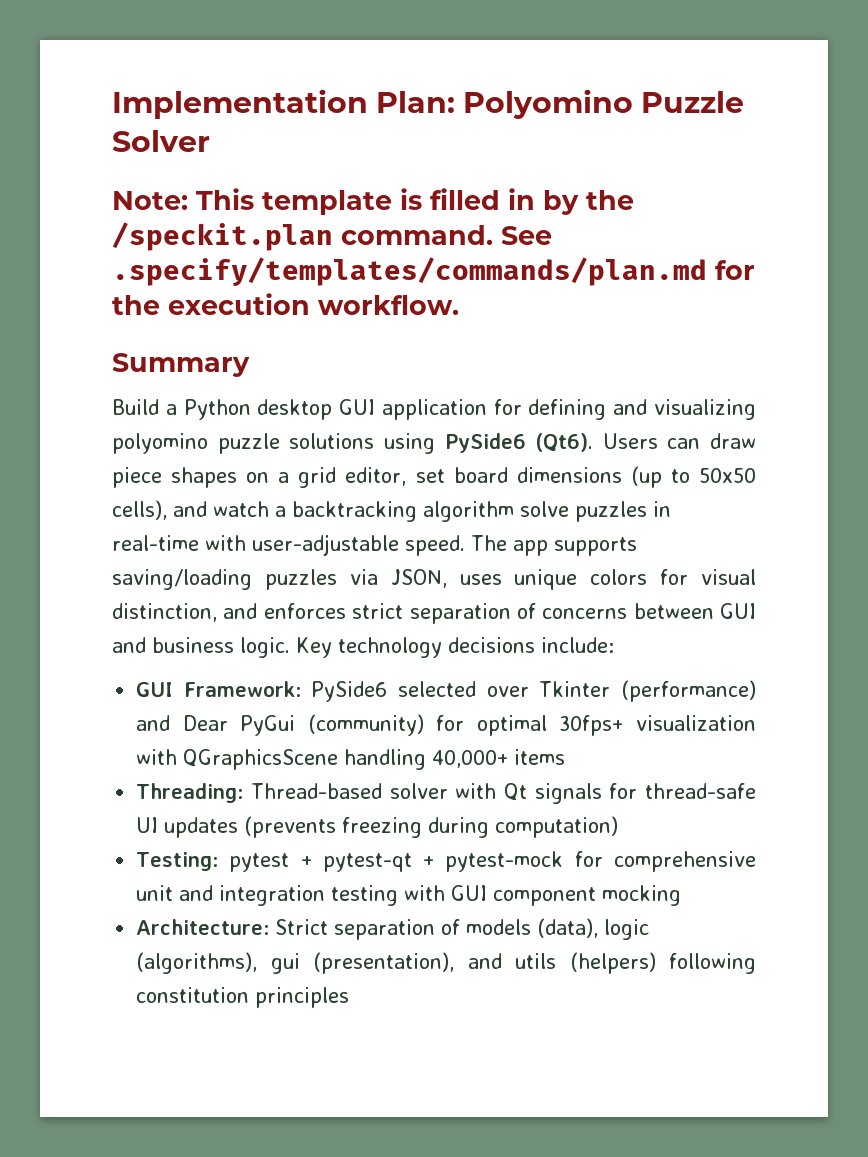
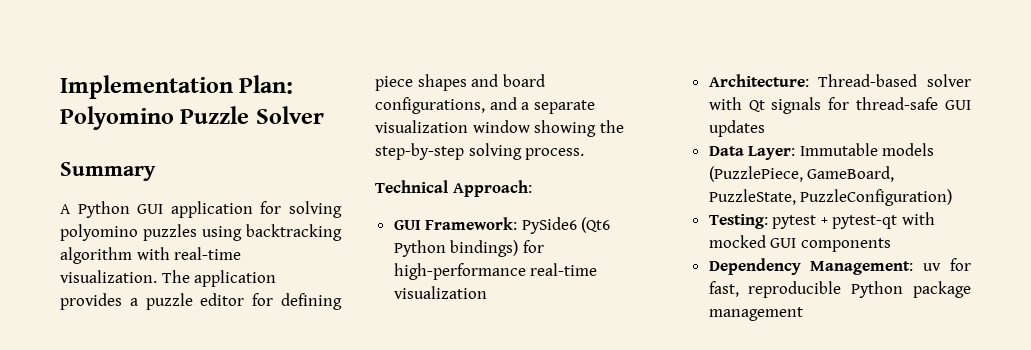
- Note: This template is filled in by the /speckit.plan command. See .specify/templates/commands/plan.md for the execution workflow.
  Summary
- Build a Python desktop GUI application for defining and visualizing polyomino puzzle solutions using PySide6 (Qt6). Users can draw piece shapes on a grid editor, set board dimensions (up to 50x50 cells), and watch a backtracking algorithm solve puzzles in real-time with user-adjustable speed. The app supports saving/loading puzzles via JSON, uses unique colors for visual distinction, and enforces strict separation of concerns between GUI and business logic. Key technology decisions include:
- GUI Framework: PySide6 selected over Tkinter (performance) and Dear PyGui (community) for optimal 30fps+ visualization with QGraphicsScene handling 40,000+ items
- Threading: Thread-based solver with Qt signals for thread-safe UI updates (prevents freezing during computation)
- Testing: pytest + pytest-qt + pytest-mock for comprehensive unit and integration testing with GUI component mocking
- Architecture: Strict separation of models (data), logic (algorithms), gui (presentation), and utils (helpers) following constitution principles
+ A Python GUI application for solving polyomino puzzles using backtracking algorithm with real-time visualization. The application provides a puzzle editor for defining piece shapes and board configurations, and a separate visualization window showing the step-by-step solving process.
+ Technical Approach:
+ GUI Framework: PySide6 (Qt6 Python bindings) for high-performance real-time visualization
+ Architecture: Thread-based solver with Qt signals for thread-safe GUI updates
+ Data Layer: Immutable models (PuzzlePiece, GameBoard, PuzzleState, PuzzleConfiguration)
+ Testing: pytest + pytest-qt with mocked GUI components
+ Dependency Management: uv for fast, reproducible Python package management

